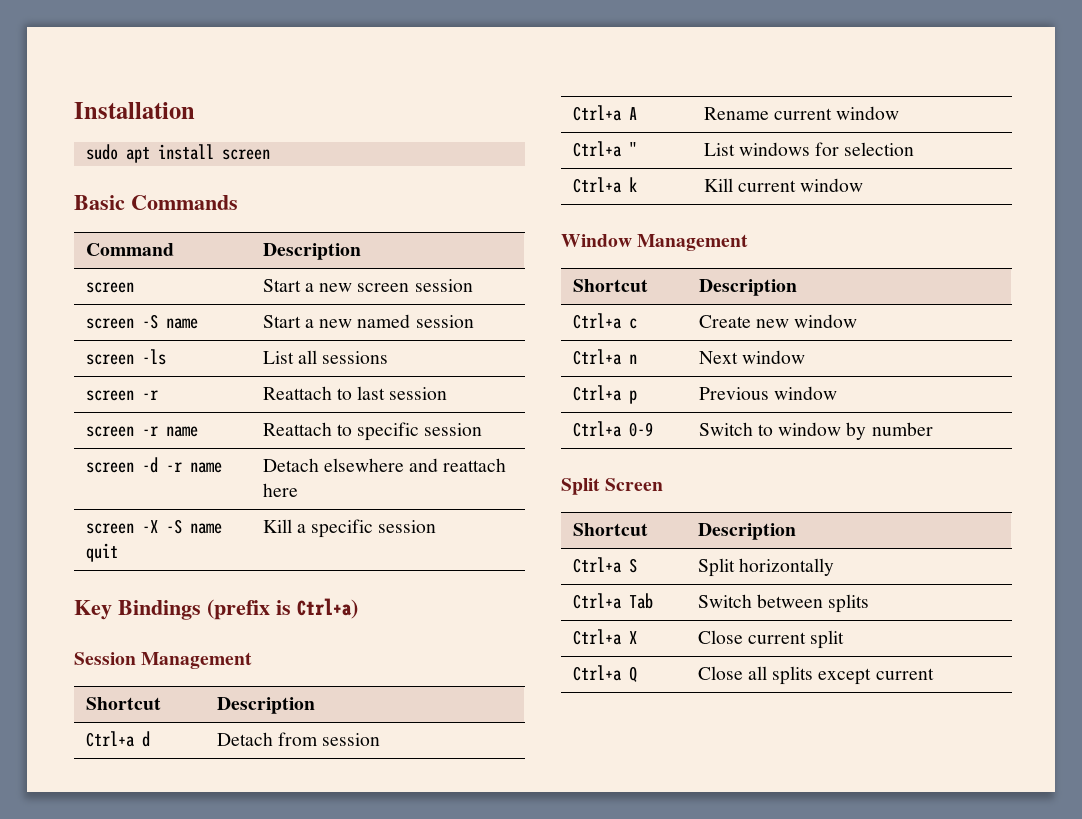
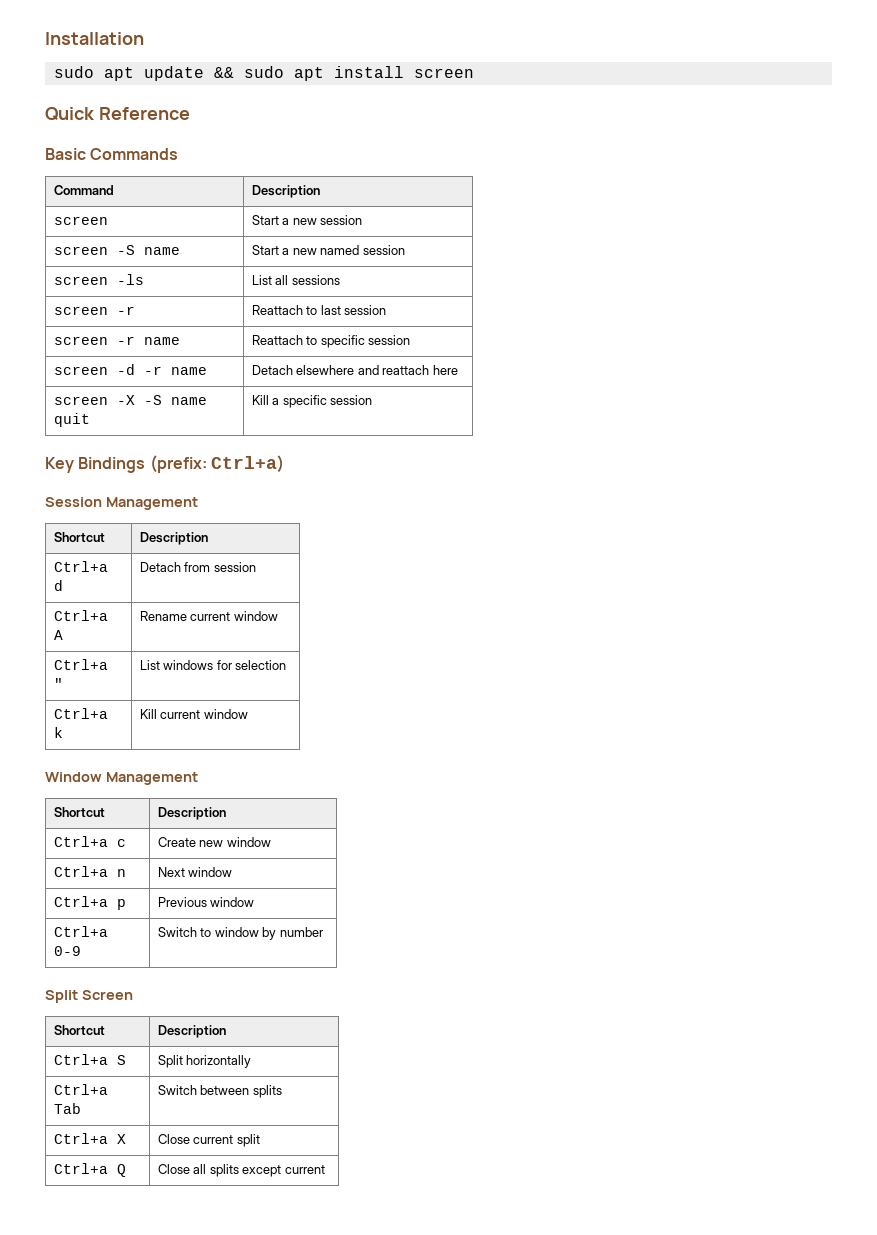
- sudo apt install screen
+ sudo apt update && sudo apt install screen
+ Quick Reference
- screen | Start a new screen session
+ screen | Start a new session
- Key Bindings (prefix is Ctrl+a)
+ Key Bindings (prefix: Ctrl+a)

